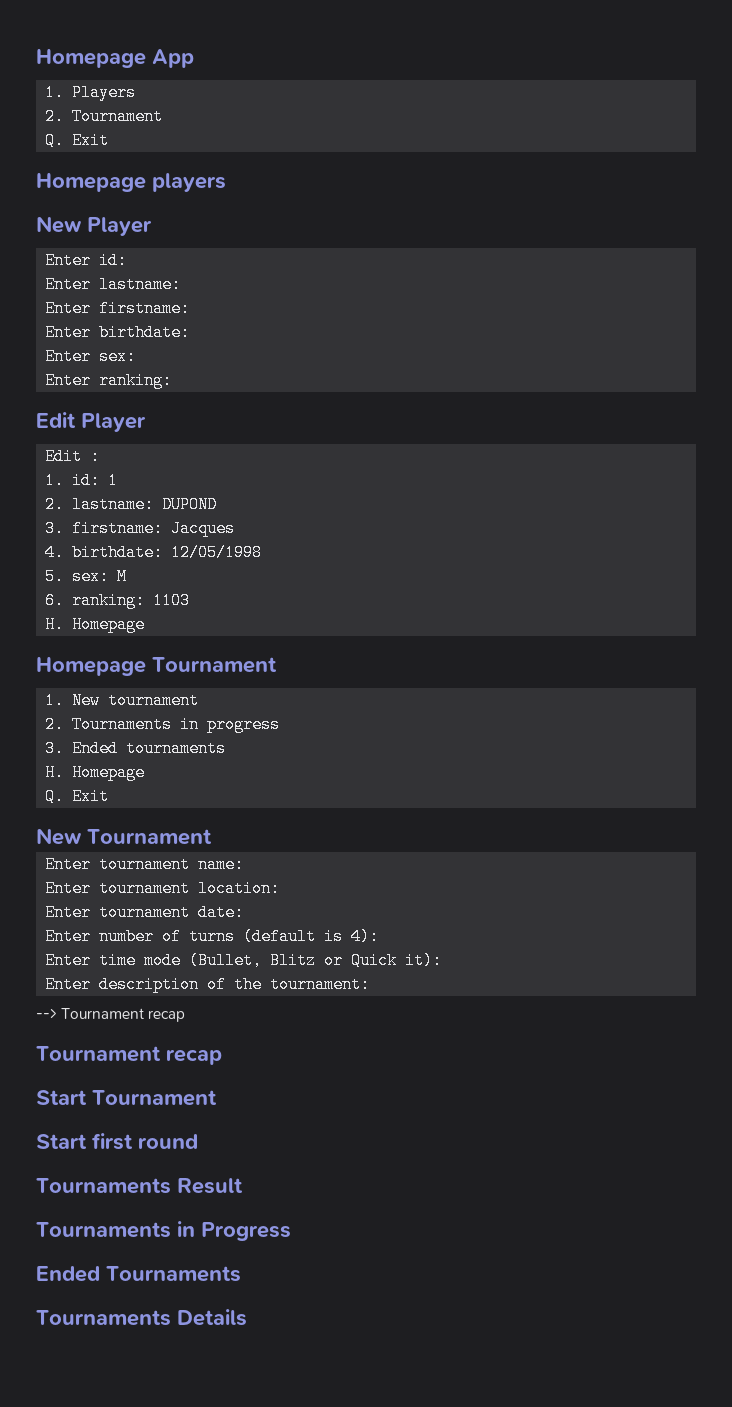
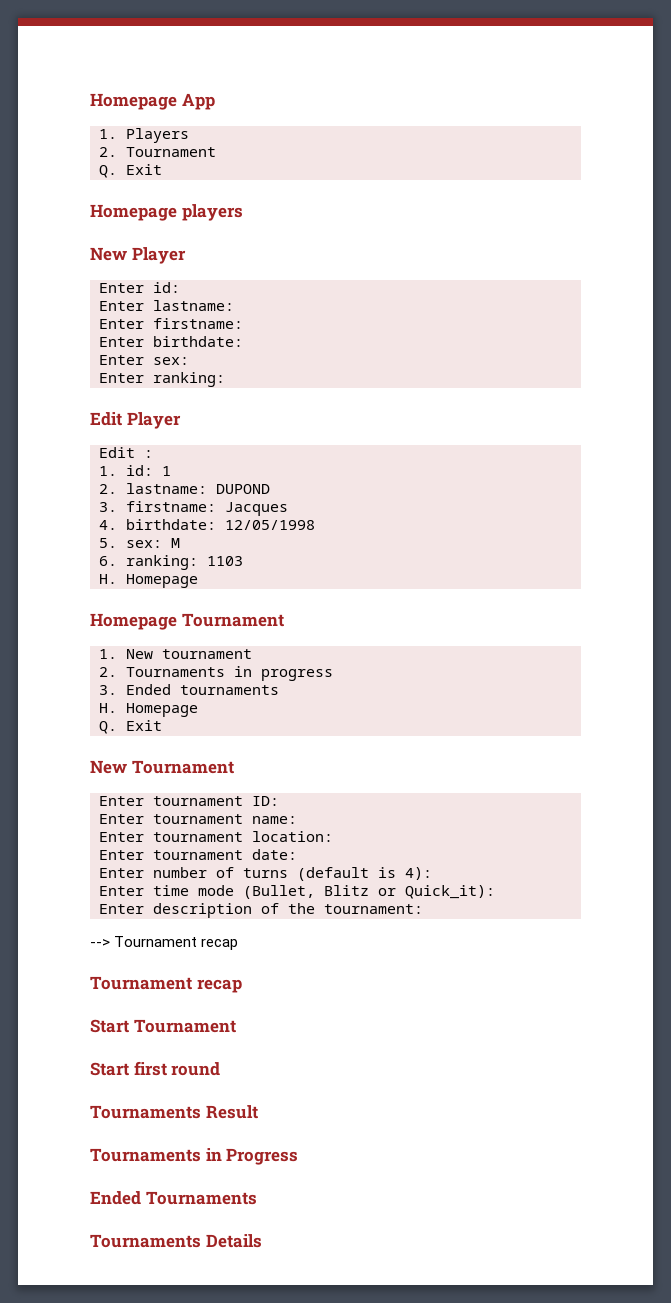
+ Enter tournament ID:
- Enter time mode (Bullet, Blitz or Quick it):
+ Enter time mode (Bullet, Blitz or Quick_it):

